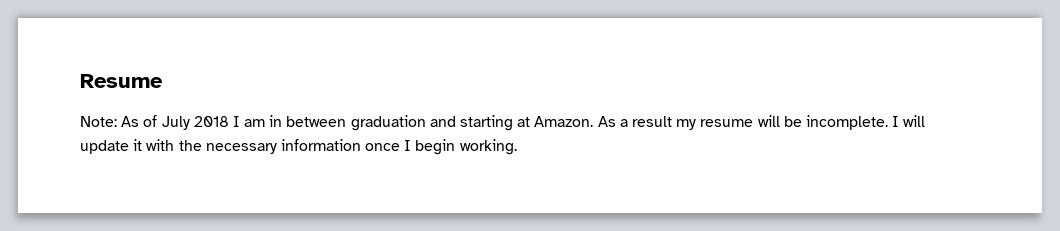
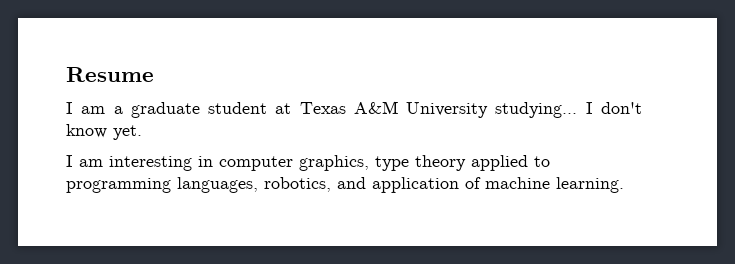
- Note: As of July 2018 I am in between graduation and starting at Amazon. As a result my resume will be incomplete. I will update it with the necessary information once I begin working.
+ I am a graduate student at Texas A&M University studying... I don't know yet.
+ I am interesting in computer graphics, type theory applied to programming languages, robotics, and application of machine learning.

